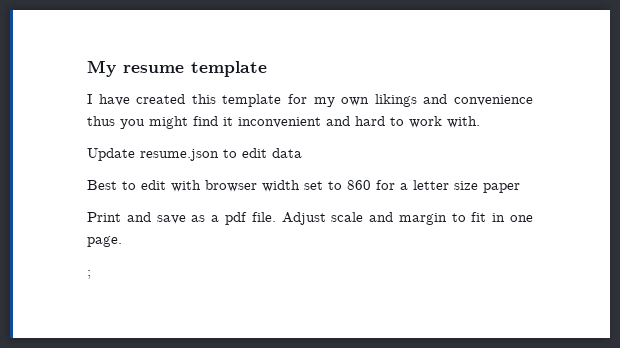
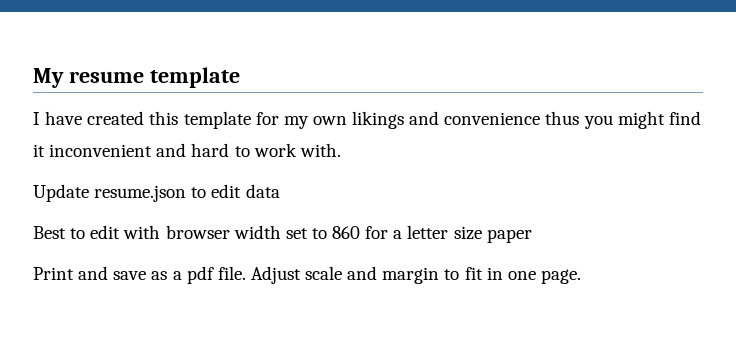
- ;

